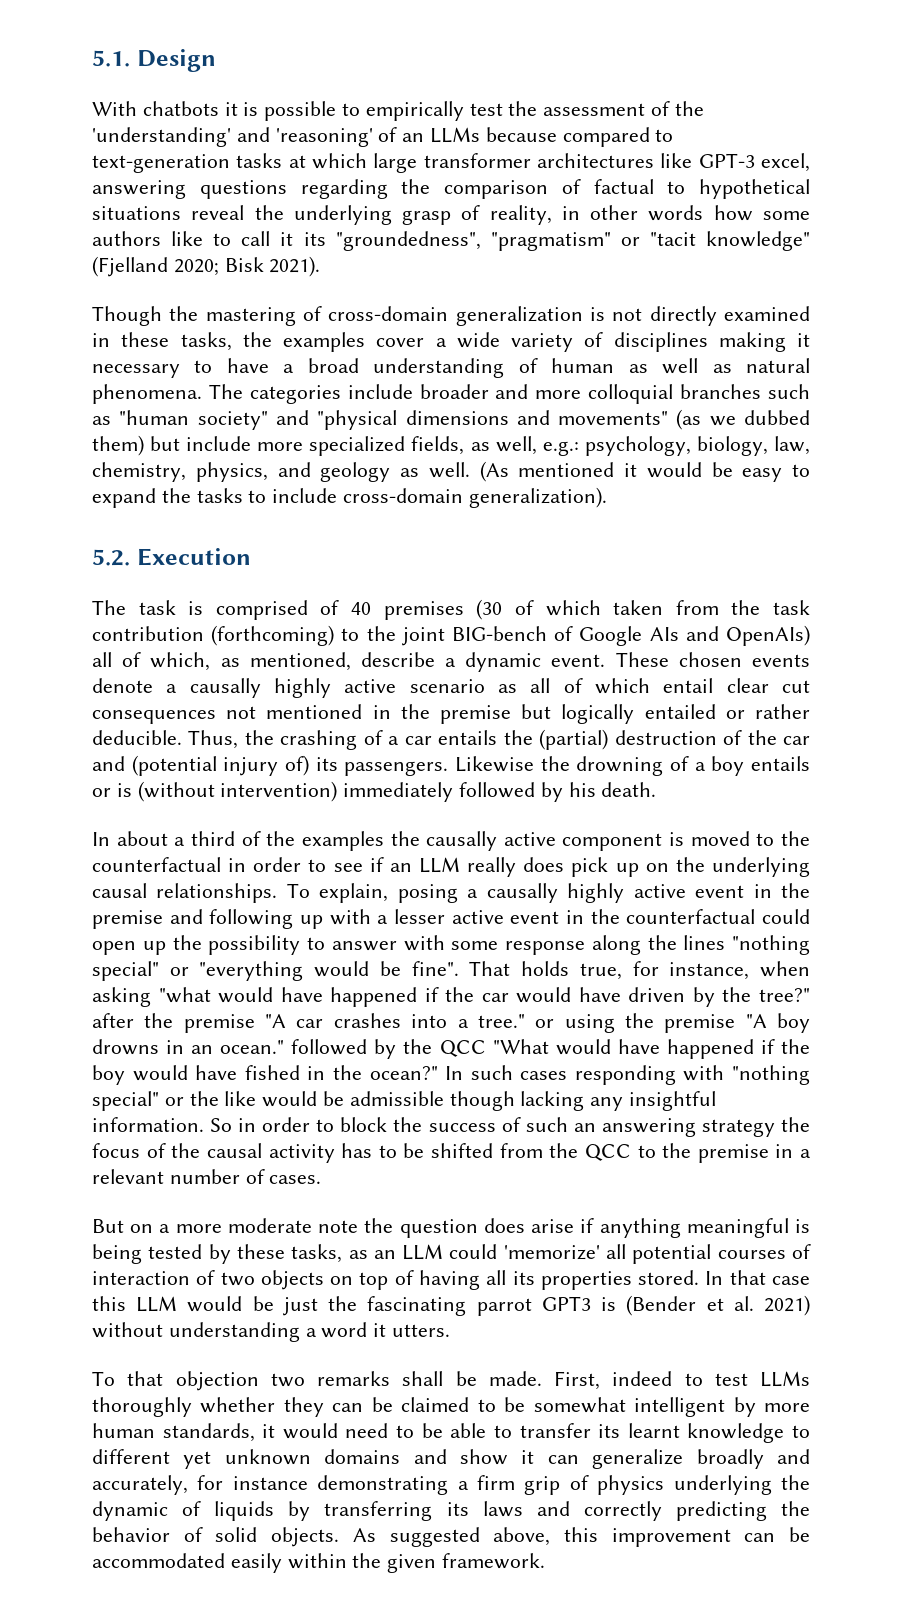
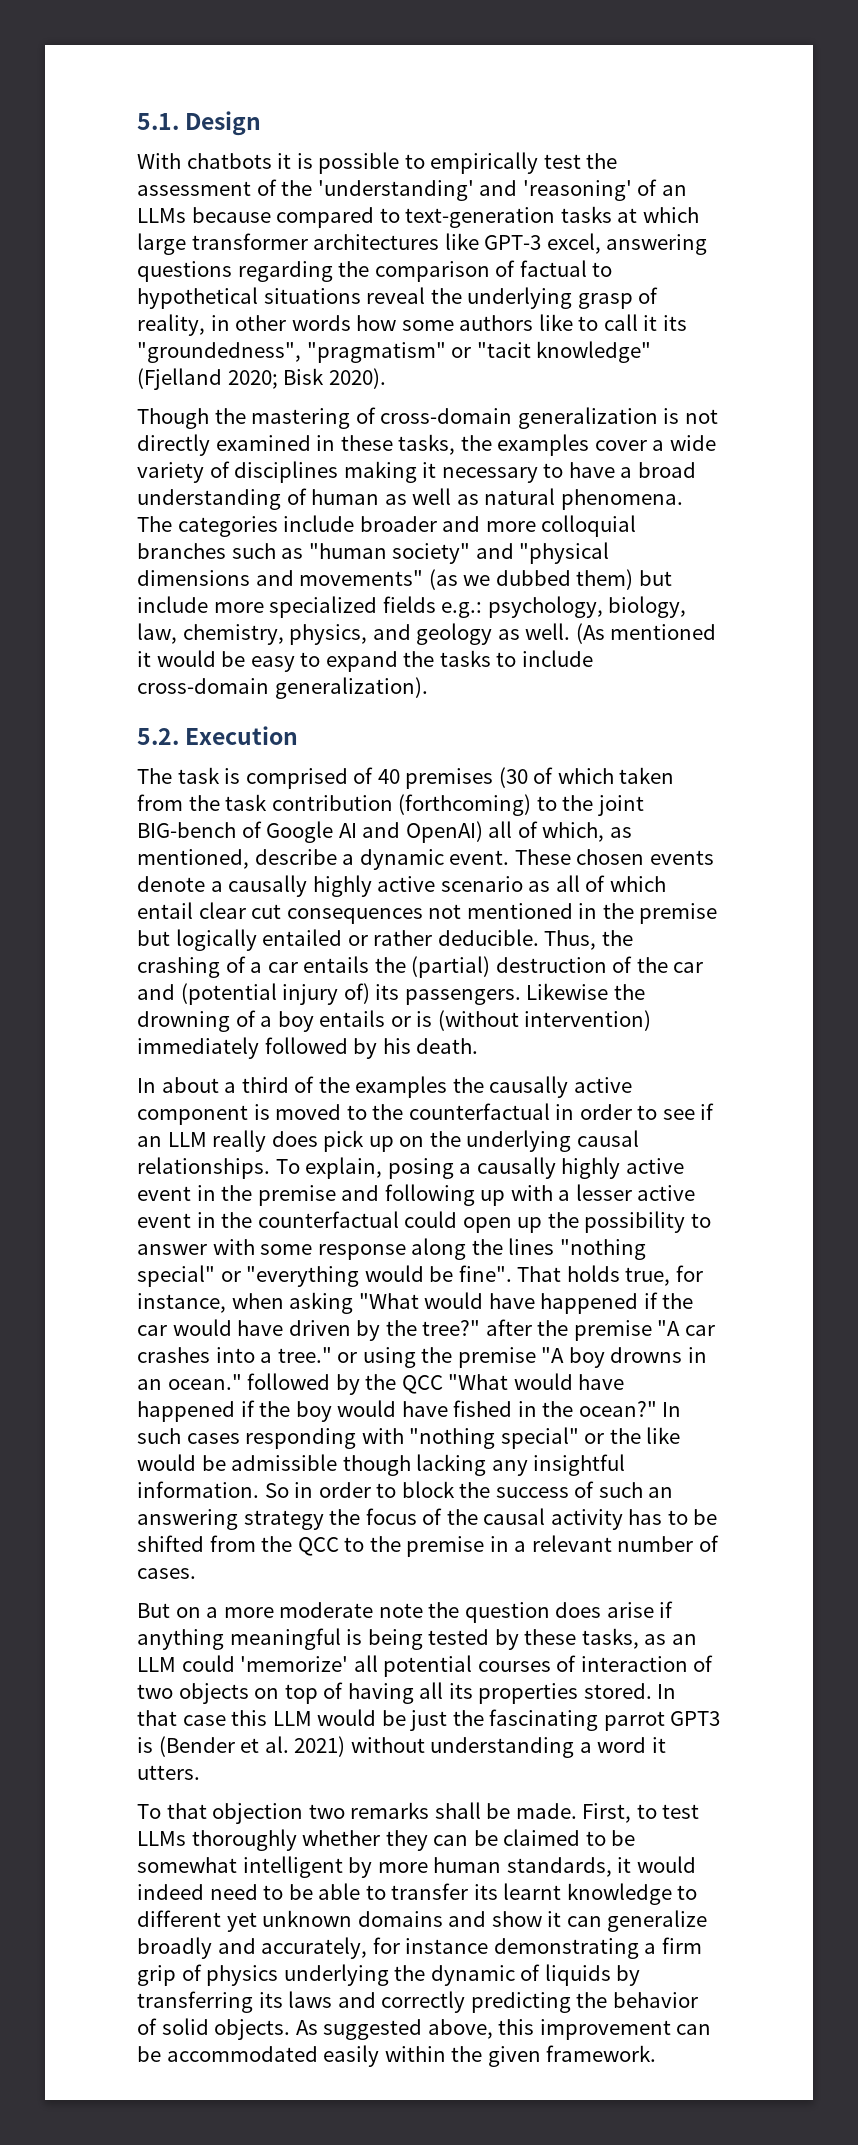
- Bisk 2021).
+ Bisk 2020).
- The categories include broader and more colloquial branches such as "human society" and "physical dimensions and movements" (as we dubbed them) but include more specialized fields, as well, e.g.: psychology, biology, law, chemistry, physics, and geology as well.
+ The categories include broader and more colloquial branches such as "human society" and "physical dimensions and movements" (as we dubbed them) but include more specialized fields e.g.: psychology, biology, law, chemistry, physics, and geology as well.
- The task is comprised of 40 premises (30 of which taken from the task contribution (forthcoming) to the joint BIG-bench of Google AIs and OpenAIs) all of which, as mentioned, describe a dynamic event.
+ The task is comprised of 40 premises (30 of which taken from the task contribution (forthcoming) to the joint BIG-bench of Google AI and OpenAI) all of which, as mentioned, describe a dynamic event.
- That holds true, for instance, when asking "what would have happened if the car would have driven by the tree?" after the premise "A car crashes into a tree." or using the premise "A boy drowns in an ocean." followed by the QCC "What would have happened if the boy would have fished in the ocean?"
+ That holds true, for instance, when asking "What would have happened if the car would have driven by the tree?" after the premise "A car crashes into a tree." or using the premise "A boy drowns in an ocean." followed by the QCC "What would have happened if the boy would have fished in the ocean?"
- First, indeed to test LLMs thoroughly whether they can be claimed to be somewhat intelligent by more human standards, it would need to be able to transfer its learnt knowledge to different yet unknown domains and show it can generalize broadly and accurately, for instance demonstrating a firm grip of physics underlying the dynamic of liquids by transferring its laws and correctly predicting the behavior of solid objects.
+ First, to test LLMs thoroughly whether they can be claimed to be somewhat intelligent by more human standards, it would indeed need to be able to transfer its learnt knowledge to different yet unknown domains and show it can generalize broadly and accurately, for instance demonstrating a firm grip of physics underlying the dynamic of liquids by transferring its laws and correctly predicting the behavior of solid objects.

